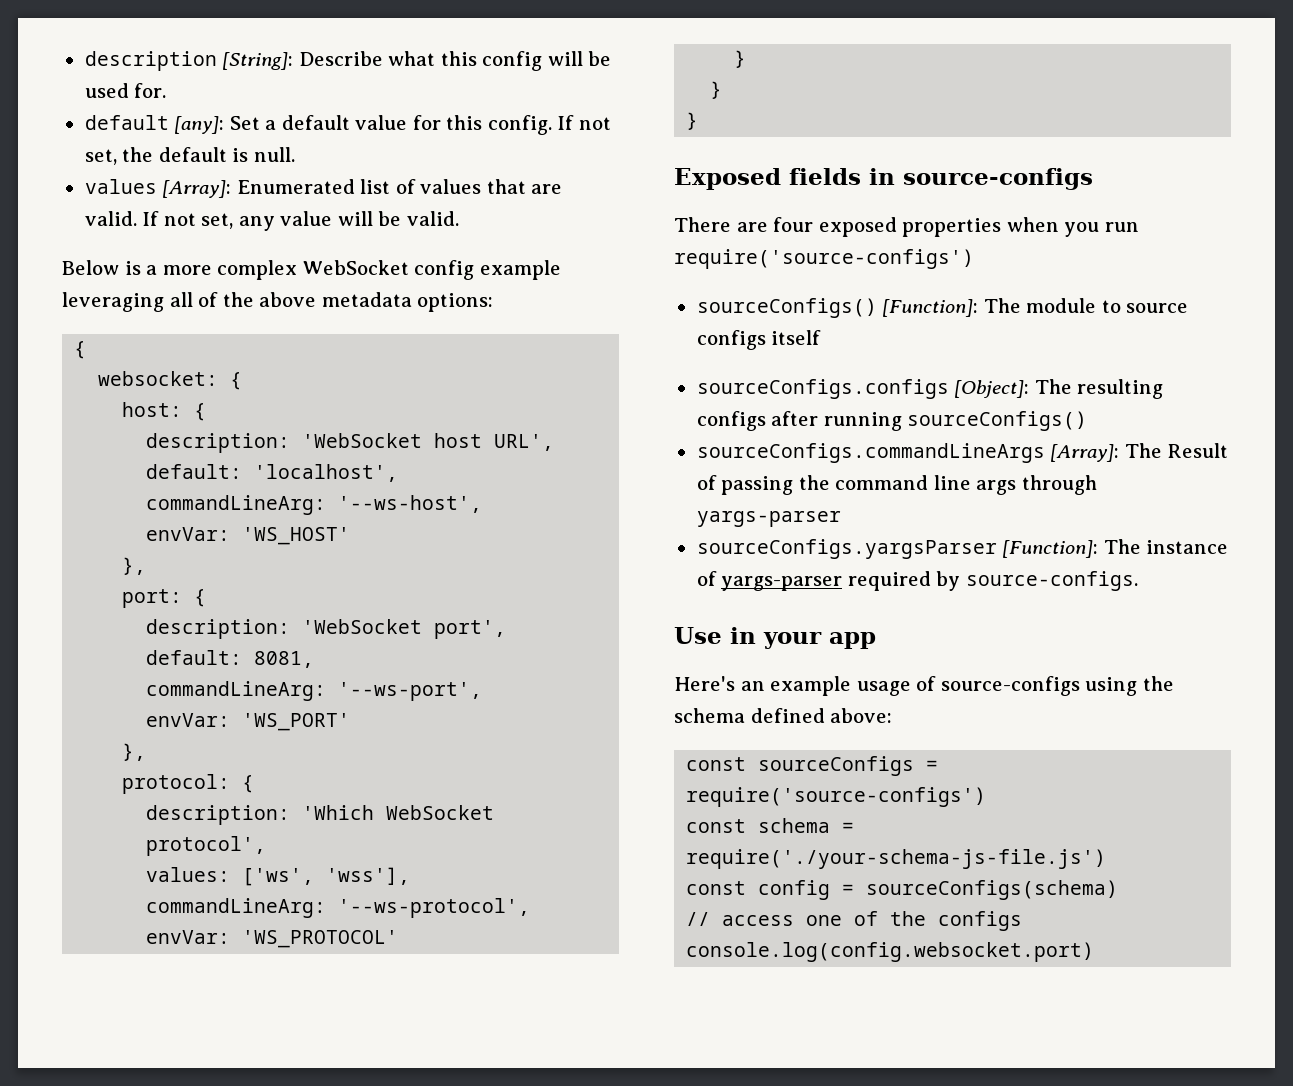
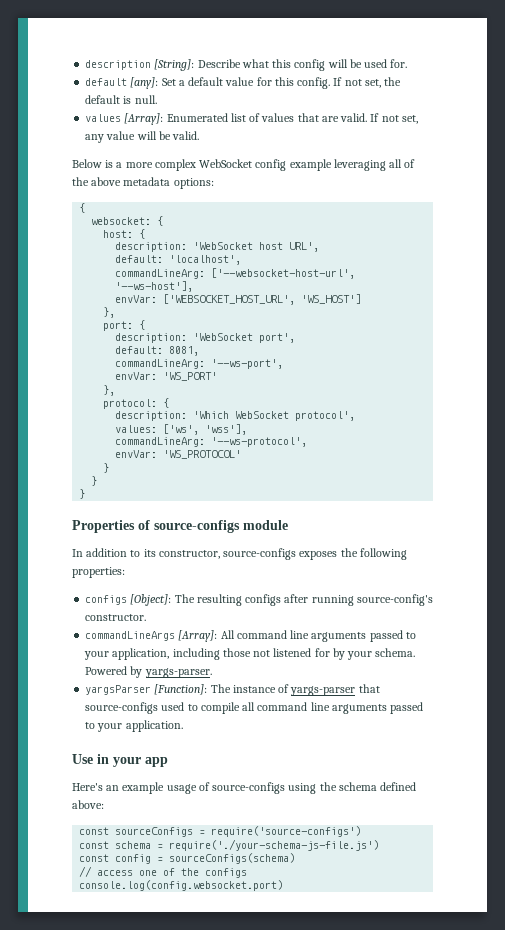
- commandLineArg: '--ws-host',
- envVar: 'WS_HOST'
+ commandLineArg: ['--websocket-host-url', '--ws-host'],
+ envVar: ['WEBSOCKET_HOST_URL', 'WS_HOST']
- Exposed fields in source-configs
- There are four exposed properties when you run require('source-configs')
- sourceConfigs() [Function]: The module to source configs itself
- sourceConfigs.configs [Object]: The resulting configs after running sourceConfigs()
- sourceConfigs.commandLineArgs [Array]: The Result of passing the command line args through yargs-parser
- sourceConfigs.yargsParser [Function]: The instance of yargs-parser required by source-configs.
+ Properties of source-configs module
+ In addition to its constructor, source-configs exposes the following properties:
+ configs [Object]: The resulting configs after running source-config's constructor.
+ commandLineArgs [Array]: All command line arguments passed to your application, including those not listened for by your schema. Powered by yargs-parser.
+ yargsParser [Function]: The instance of yargs-parser that source-configs used to compile all command line arguments passed to your application.

